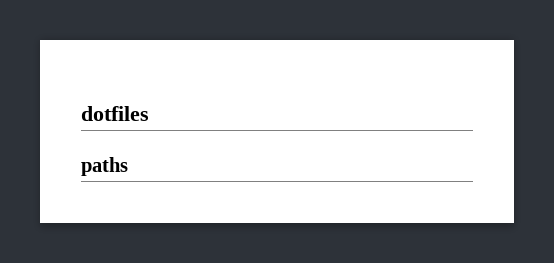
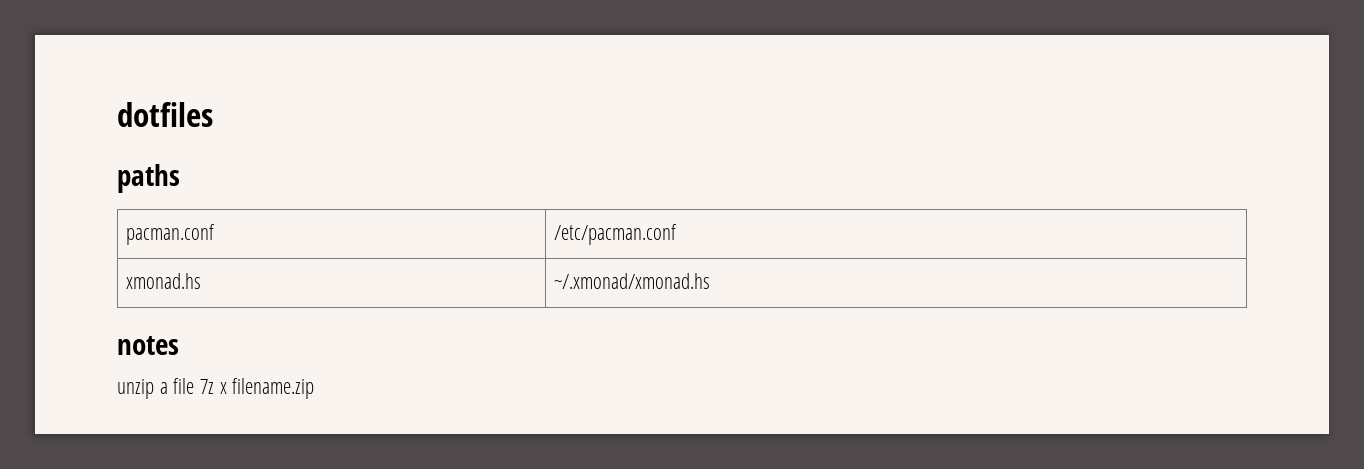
+ pacman.conf | /etc/pacman.conf
+ xmonad.hs | ~/.xmonad/xmonad.hs
+ notes
+ unzip a file 7z x filename.zip

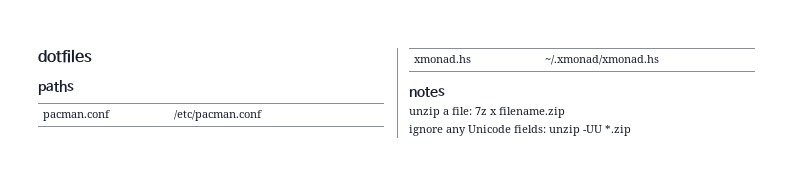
- unzip a file 7z x filename.zip
+ unzip a file: 7z x filename.zip
+ ignore any Unicode fields: unzip -UU *.zip

